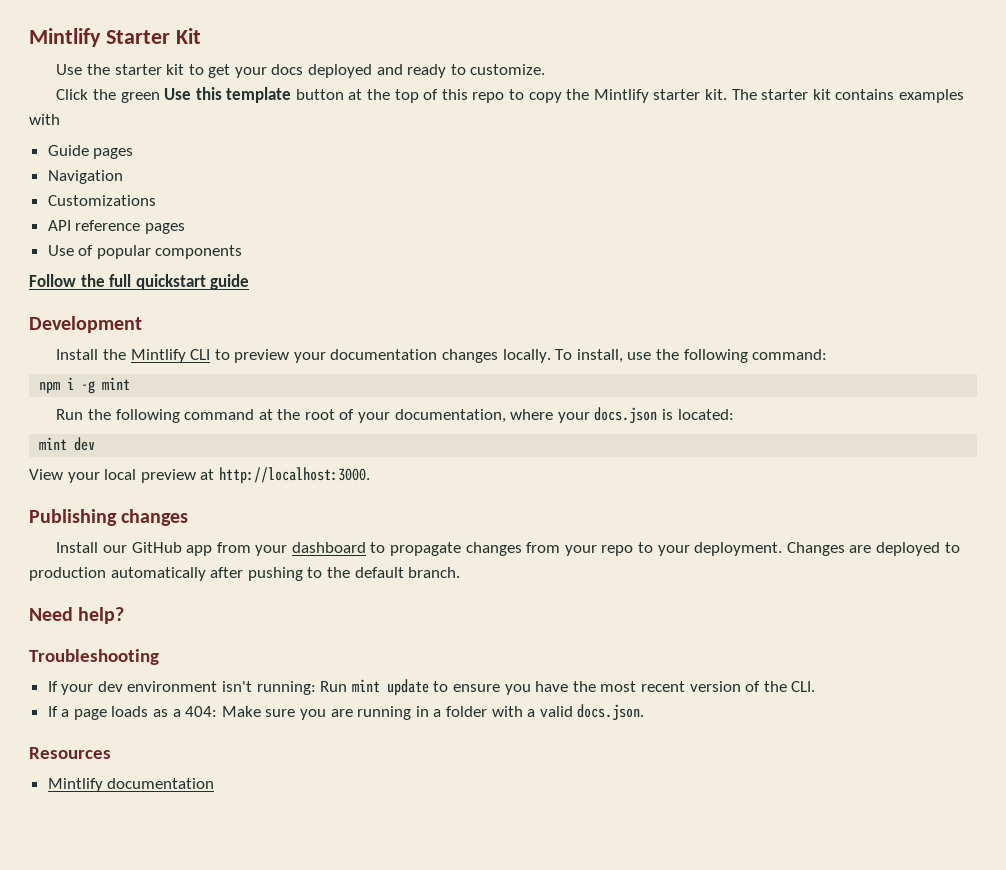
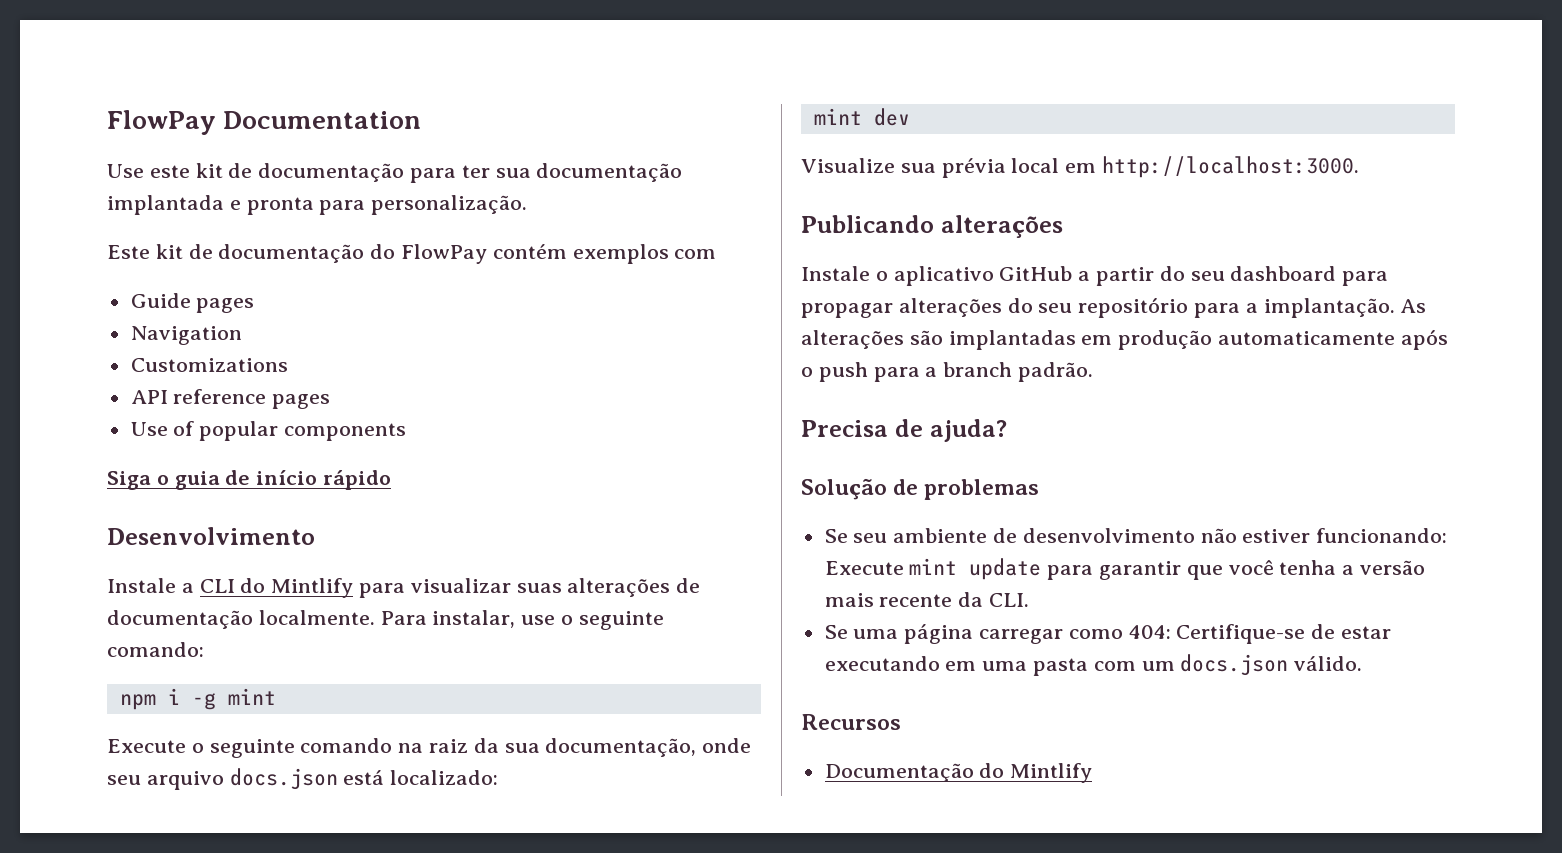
- Mintlify Starter Kit
- Use the starter kit to get your docs deployed and ready to customize.
- Click the green Use this template button at the top of this repo to copy the Mintlify starter kit. The starter kit contains examples with
+ FlowPay Documentation
+ Use este kit de documentação para ter sua documentação implantada e pronta para personalização.
+ Este kit de documentação do FlowPay contém exemplos com
- Follow the full quickstart guide
- Development
- Install the Mintlify CLI to preview your documentation changes locally. To install, use the following command:
+ Siga o guia de início rápido
+ Desenvolvimento
+ Instale a CLI do Mintlify para visualizar suas alterações de documentação localmente. Para instalar, use o seguinte comando:
  npm i -g mint
- Run the following command at the root of your documentation, where your docs.json is located:
+ Execute o seguinte comando na raiz da sua documentação, onde seu arquivo docs.json está localizado:
  mint dev
- View your local preview at http://localhost:3000.
- Publishing changes
- Install our GitHub app from your dashboard to propagate changes from your repo to your deployment. Changes are deployed to production automatically after pushing to the default branch.
- Need help?
- Troubleshooting
- If your dev environment isn't running: Run mint update to ensure you have the most recent version of the CLI.
- If a page loads as a 404: Make sure you are running in a folder with a valid docs.json.
- Resources
- Mintlify documentation
+ Visualize sua prévia local em http://localhost:3000.
+ Publicando alterações
+ Instale o aplicativo GitHub a partir do seu dashboard para propagar alterações do seu repositório para a implantação. As alterações são implantadas em produção automaticamente após o push para a branch padrão.
+ Precisa de ajuda?
+ Solução de problemas
+ Se seu ambiente de desenvolvimento não estiver funcionando: Execute mint update para garantir que você tenha a versão mais recente da CLI.
+ Se uma página carregar como 404: Certifique-se de estar executando em uma pasta com um docs.json válido.
+ Recursos
+ Documentação do Mintlify

